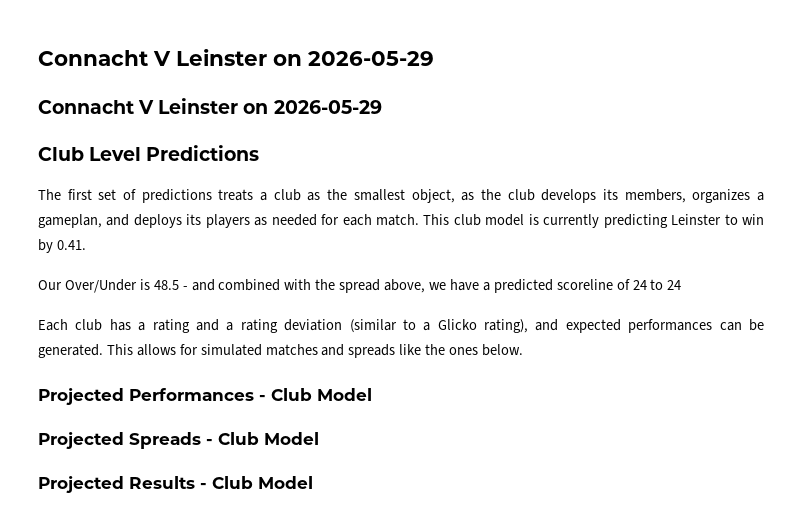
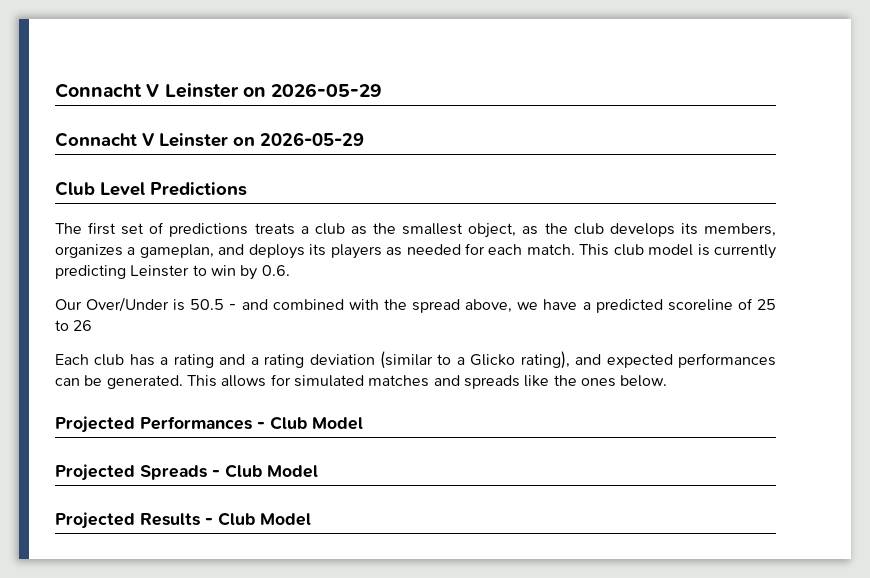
- This club model is currently predicting Leinster to win by 0.41.
+ This club model is currently predicting Leinster to win by 0.6.
- Our Over/Under is 48.5 - and combined with the spread above, we have a predicted scoreline of 24 to 24
+ Our Over/Under is 50.5 - and combined with the spread above, we have a predicted scoreline of 25 to 26

